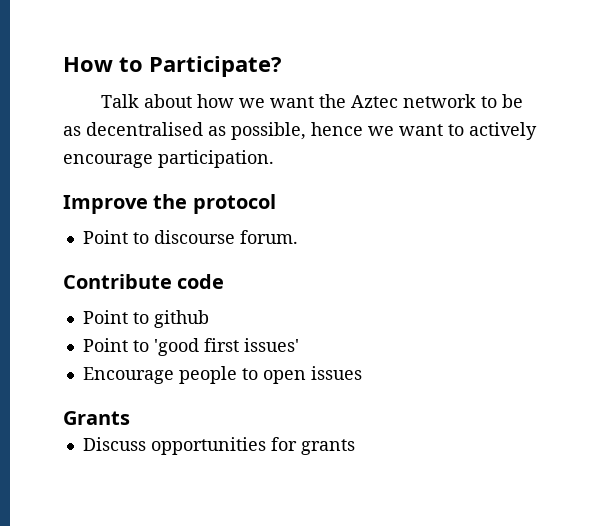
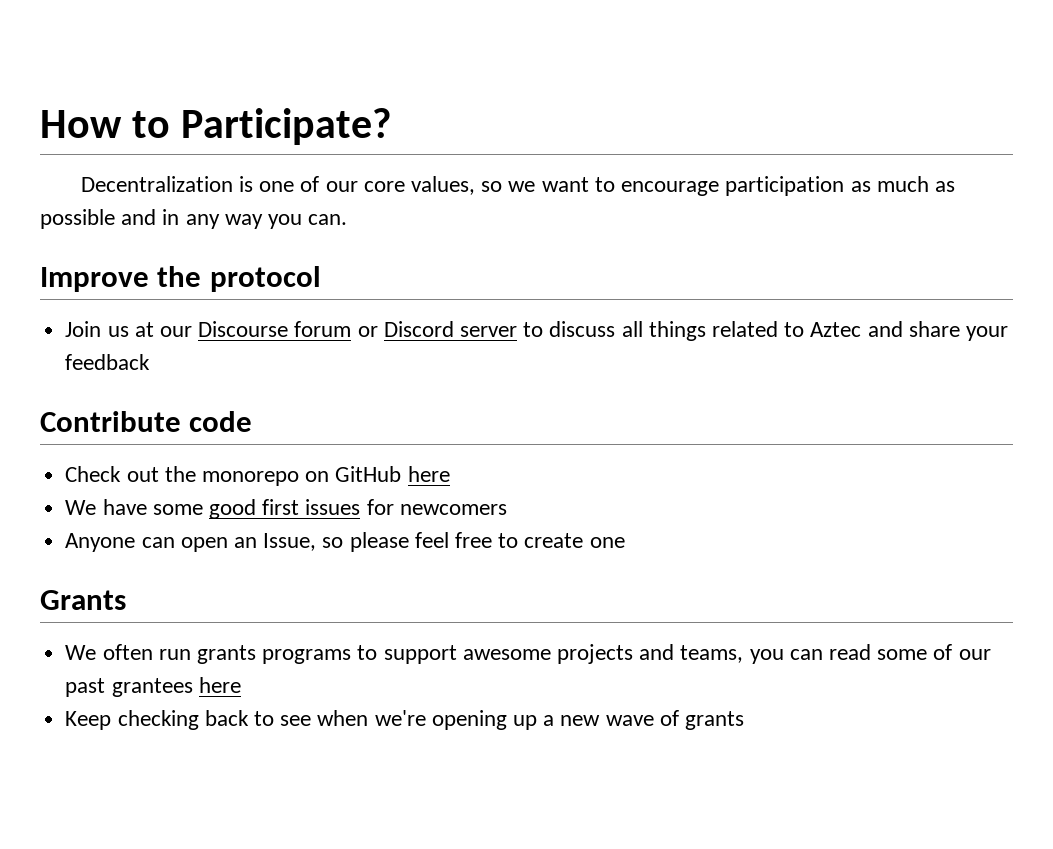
- Talk about how we want the Aztec network to be as decentralised as possible, hence we want to actively encourage participation.
+ Decentralization is one of our core values, so we want to encourage participation as much as possible and in any way you can.
  Improve the protocol
- Point to discourse forum.
+ Join us at our Discourse forum or Discord server to discuss all things related to Aztec and share your feedback
  Contribute code
- Point to github
- Point to 'good first issues'
- Encourage people to open issues
+ Check out the monorepo on GitHub here
+ We have some good first issues for newcomers
+ Anyone can open an Issue, so please feel free to create one
  Grants
- Discuss opportunities for grants
+ We often run grants programs to support awesome projects and teams, you can read some of our past grantees here
+ Keep checking back to see when we're opening up a new wave of grants

